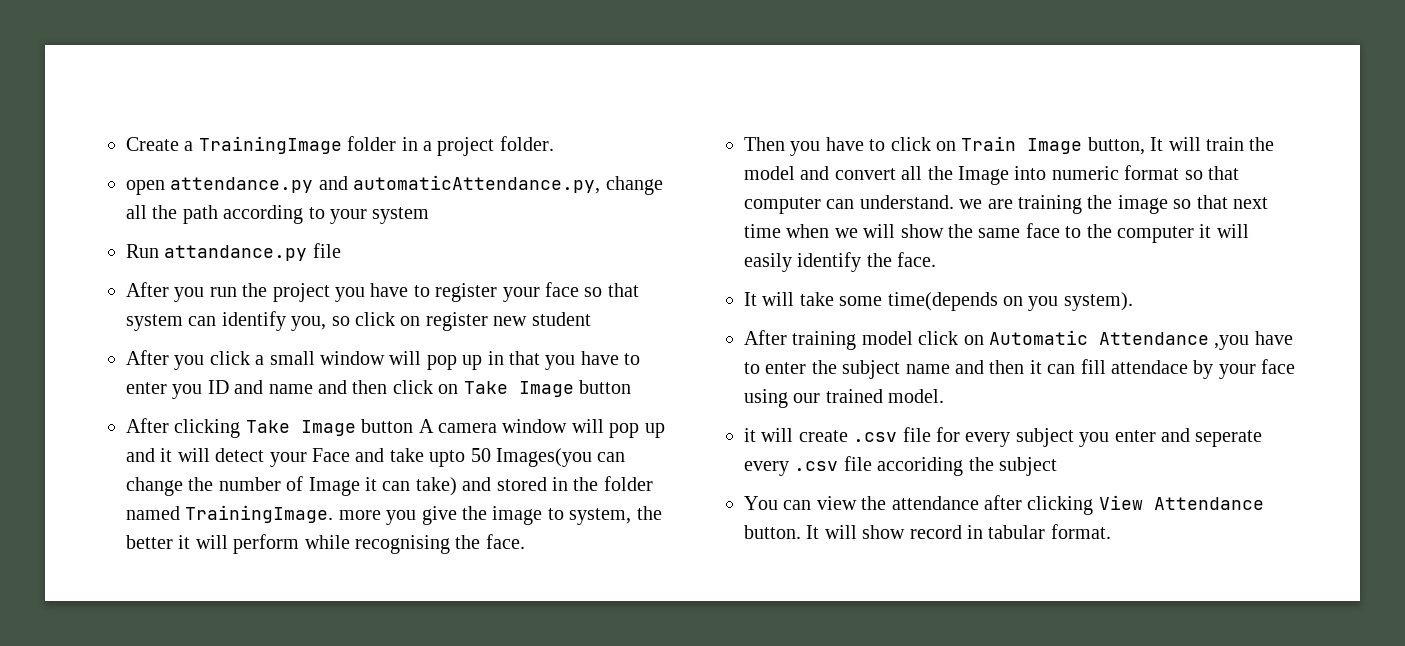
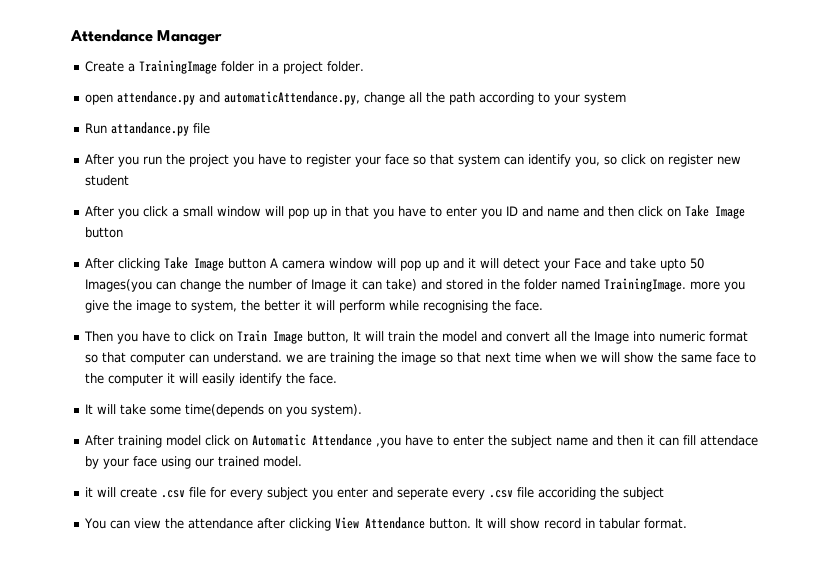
+ Attendance Manager

